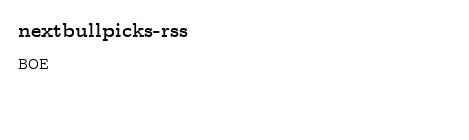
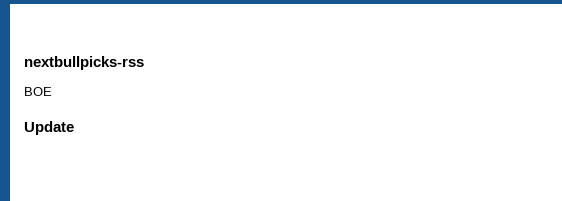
+ Update

